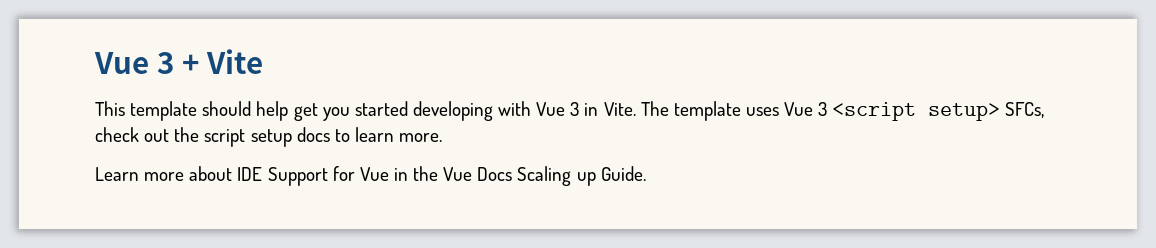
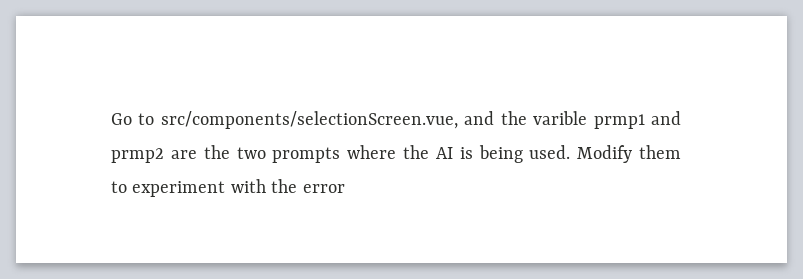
- Vue 3 + Vite
- This template should help get you started developing with Vue 3 in Vite. The template uses Vue 3 <script setup> SFCs, check out the script setup docs to learn more.
- Learn more about IDE Support for Vue in the Vue Docs Scaling up Guide.
+ Go to src/components/selectionScreen.vue, and the varible prmp1 and prmp2 are the two prompts where the AI is being used. Modify them to experiment with the error

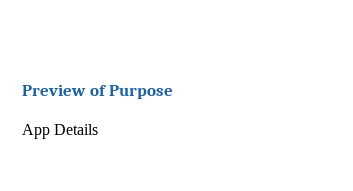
- Go to src/components/selectionScreen.vue, and the varible prmp1 and prmp2 are the two prompts where the AI is being used. Modify them to experiment with the error
+ Preview of Purpose
+ App Details

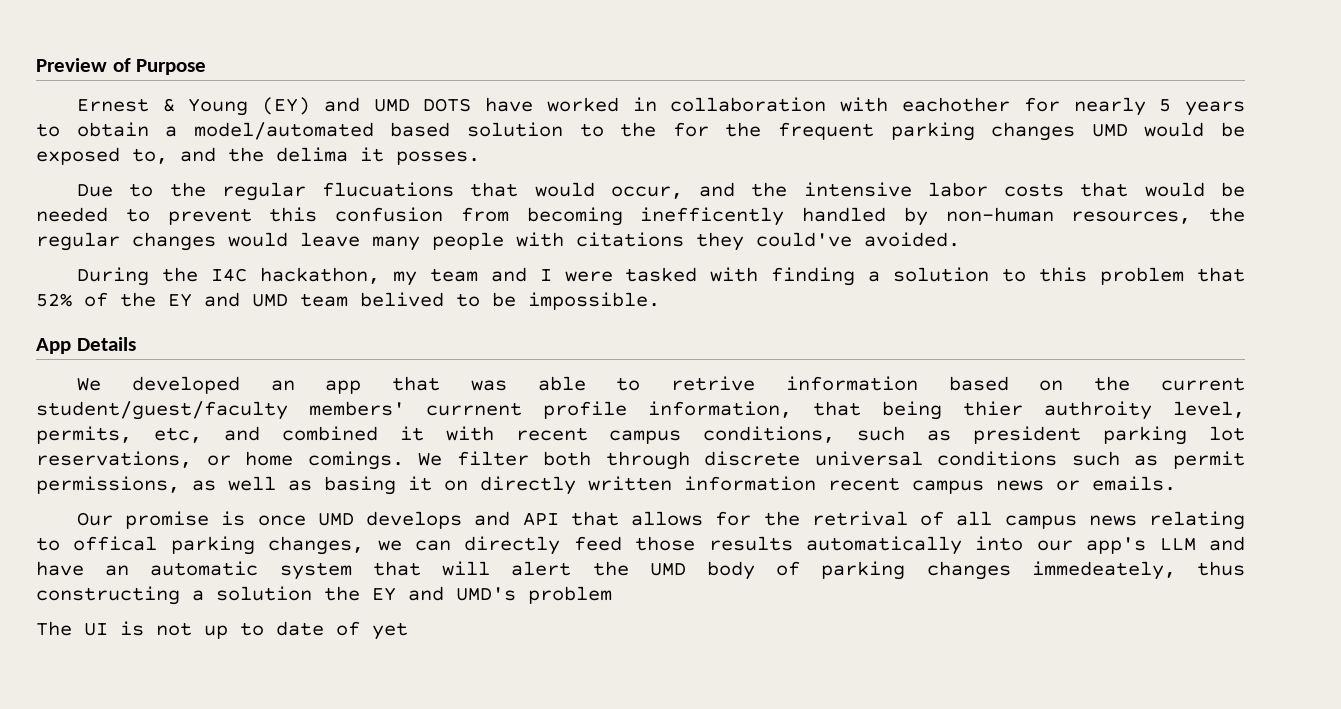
+ Ernest & Young (EY) and UMD DOTS have worked in collaboration with eachother for nearly 5 years to obtain a model/automated based solution to the for the frequent parking changes UMD would be exposed to, and the delima it posses.
+ Due to the regular flucuations that would occur, and the intensive labor costs that would be needed to prevent this confusion from becoming inefficently handled by non-human resources, the regular changes would leave many people with citations they could've avoided.
+ During the I4C hackathon, my team and I were tasked with finding a solution to this problem that 52% of the EY and UMD team belived to be impossible.
  App Details
+ We developed an app that was able to retrive information based on the current student/guest/faculty members' currnent profile information, that being thier authroity level, permits, etc, and combined it with recent campus conditions, such as president parking lot reservations, or home comings. We filter both through discrete universal conditions such as permit permissions, as well as basing it on directly written information recent campus news or emails.
+ Our promise is once UMD develops and API that allows for the retrival of all campus news relating to offical parking changes, we can directly feed those results automatically into our app's LLM and have an automatic system that will alert the UMD body of parking changes immedeately, thus constructing a solution the EY and UMD's problem
+ The UI is not up to date of yet

